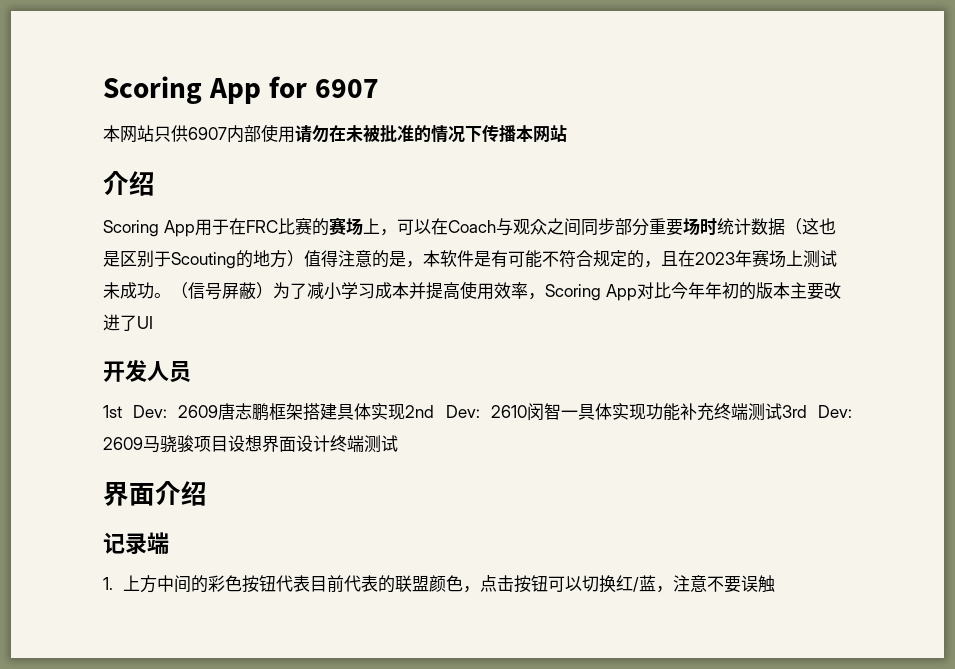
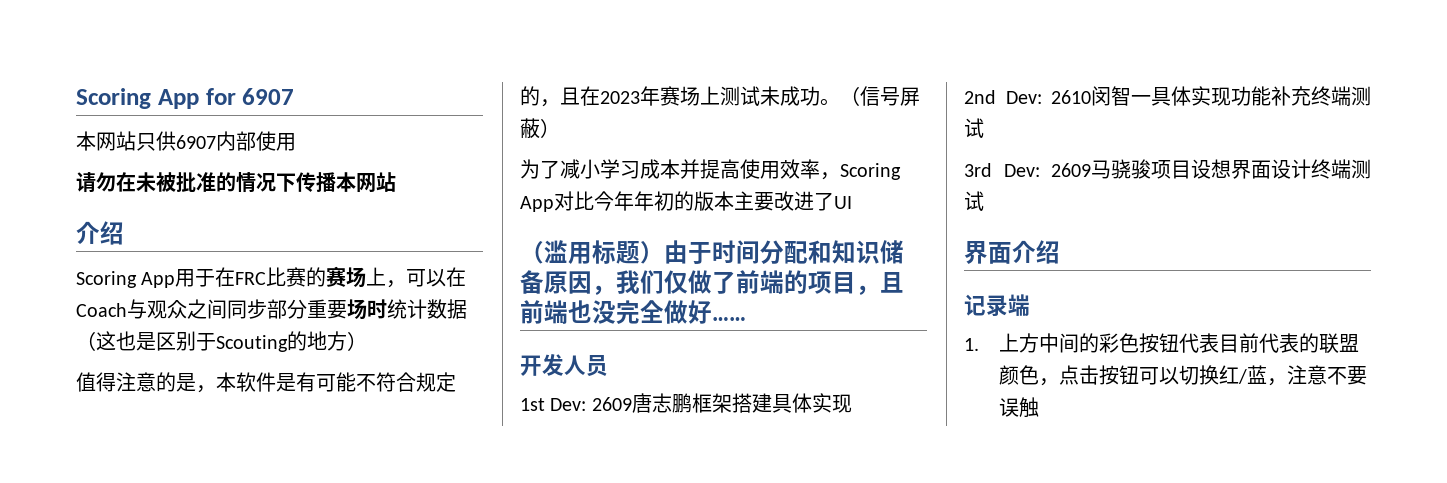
- 本网站只供6907内部使用请勿在未被批准的情况下传播本网站
+ 本网站只供6907内部使用
+ 请勿在未被批准的情况下传播本网站
- Scoring App用于在FRC比赛的赛场上，可以在Coach与观众之间同步部分重要场时统计数据（这也是区别于Scouting的地方）值得注意的是，本软件是有可能不符合规定的，且在2023年赛场上测试未成功。
+ Scoring App用于在FRC比赛的赛场上，可以在Coach与观众之间同步部分重要场时统计数据（这也是区别于Scouting的地方）
+ 值得注意的是，本软件是有可能不符合规定的，且在2023年赛场上测试未成功。
- （信号屏蔽）为了减小学习成本并提高使用效率，Scoring App对比今年年初的版本主要改进了UI
+ （信号屏蔽）
+ 为了减小学习成本并提高使用效率，Scoring App对比今年年初的版本主要改进了UI
+ （滥用标题）由于时间分配和知识储备原因，我们仅做了前端的项目，且前端也没完全做好……
- 1st Dev: 2609唐志鹏框架搭建具体实现2nd Dev: 2610闵智一具体实现功能补充终端测试3rd Dev: 2609马骁骏项目设想界面设计终端测试
+ 1st Dev: 2609唐志鹏框架搭建具体实现
+ 2nd Dev: 2610闵智一具体实现功能补充终端测试
+ 3rd Dev: 2609马骁骏项目设想界面设计终端测试

